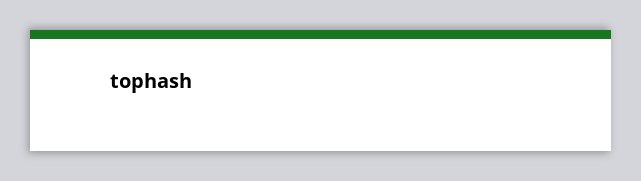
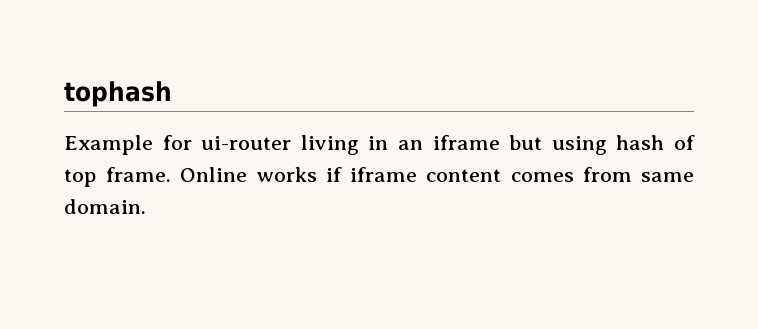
+ Example for ui-router living in an iframe but using hash of top frame. Online works if iframe content comes from same domain.

